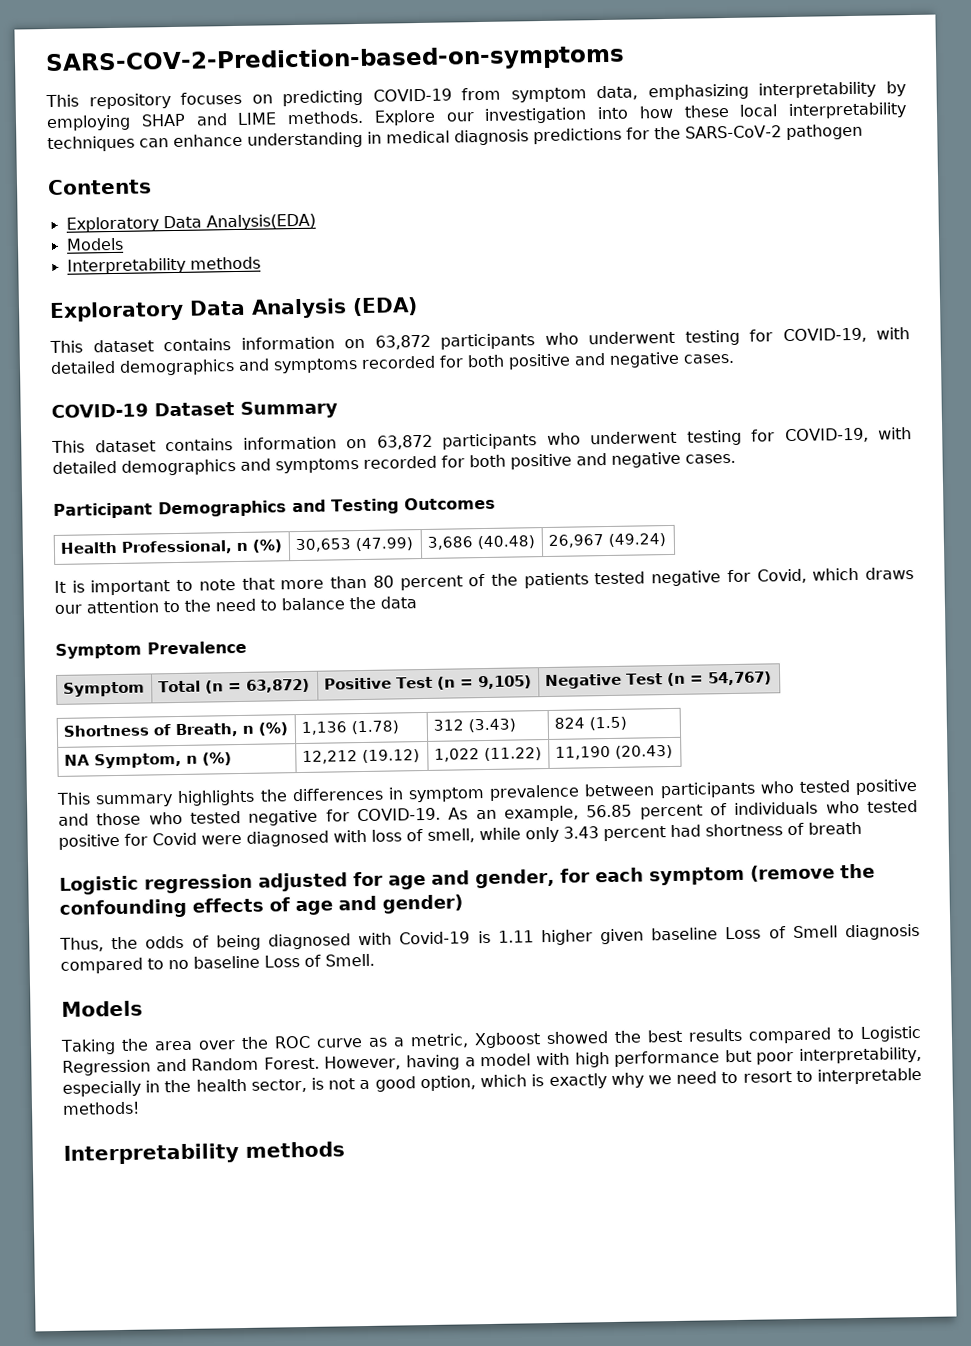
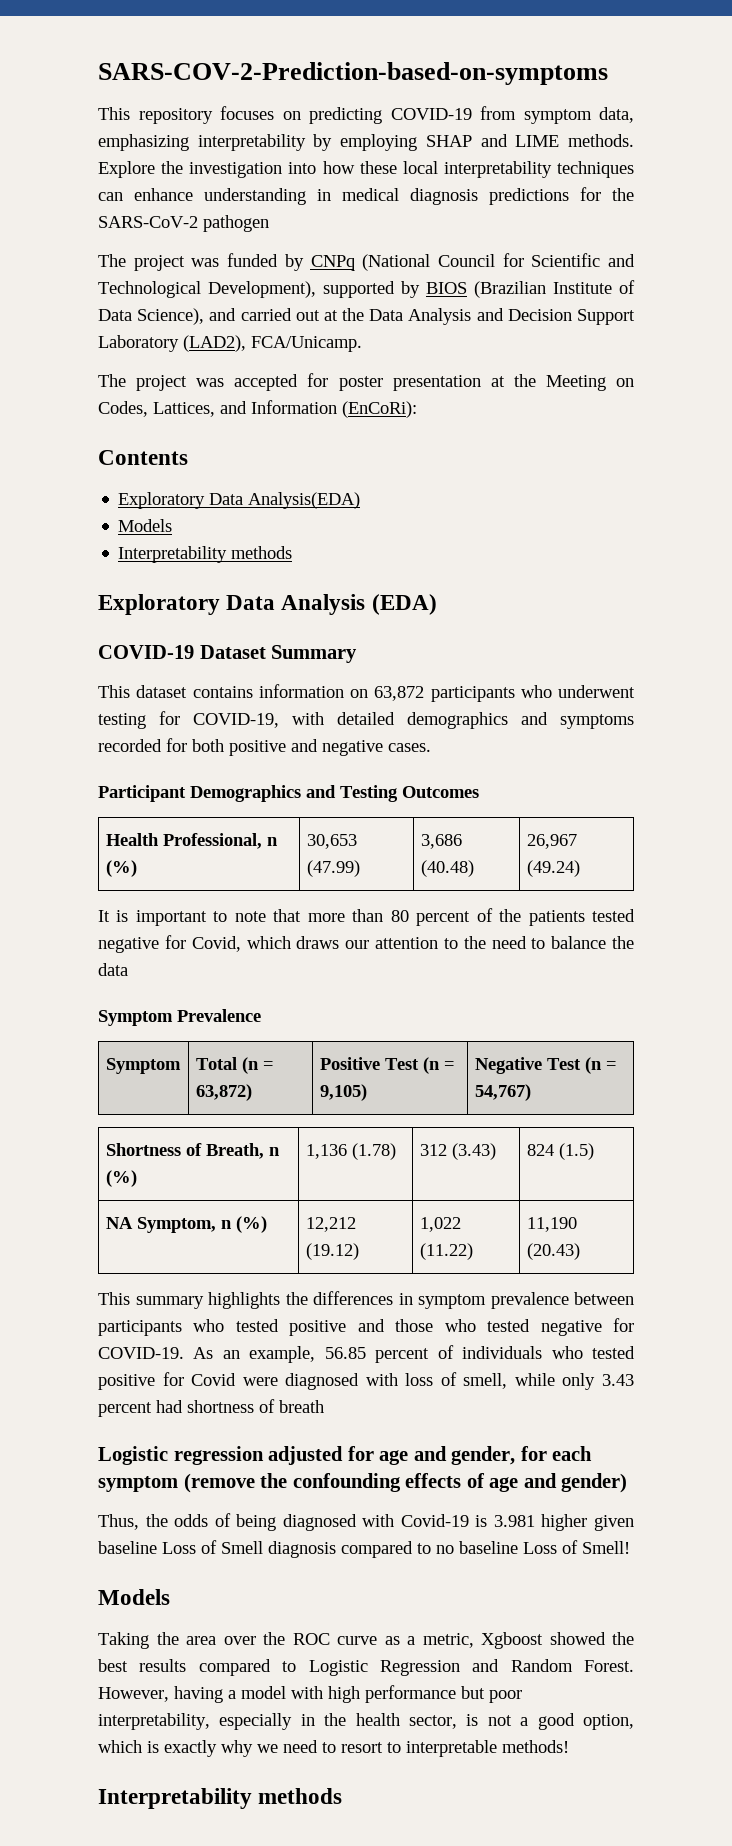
- Explore our investigation into how these local interpretability techniques can enhance understanding in medical diagnosis predictions for the SARS-CoV-2 pathogen
+ Explore the investigation into how these local interpretability techniques can enhance understanding in medical diagnosis predictions for the SARS-CoV-2 pathogen
+ The project was funded by CNPq (National Council for Scientific and Technological Development), supported by BIOS (Brazilian Institute of Data Science), and carried out at the Data Analysis and Decision Support Laboratory (LAD2), FCA/Unicamp.
+ The project was accepted for poster presentation at the Meeting on Codes, Lattices, and Information (EnCoRi):
  Exploratory Data Analysis (EDA)
- This dataset contains information on 63,872 participants who underwent testing for COVID-19, with detailed demographics and symptoms recorded for both positive and negative cases.
- Thus, the odds of being diagnosed with Covid-19 is 1.11 higher given baseline Loss of Smell diagnosis compared to no baseline Loss of Smell.
+ Thus, the odds of being diagnosed with Covid-19 is 3.981 higher given baseline Loss of Smell diagnosis compared to no baseline Loss of Smell!

